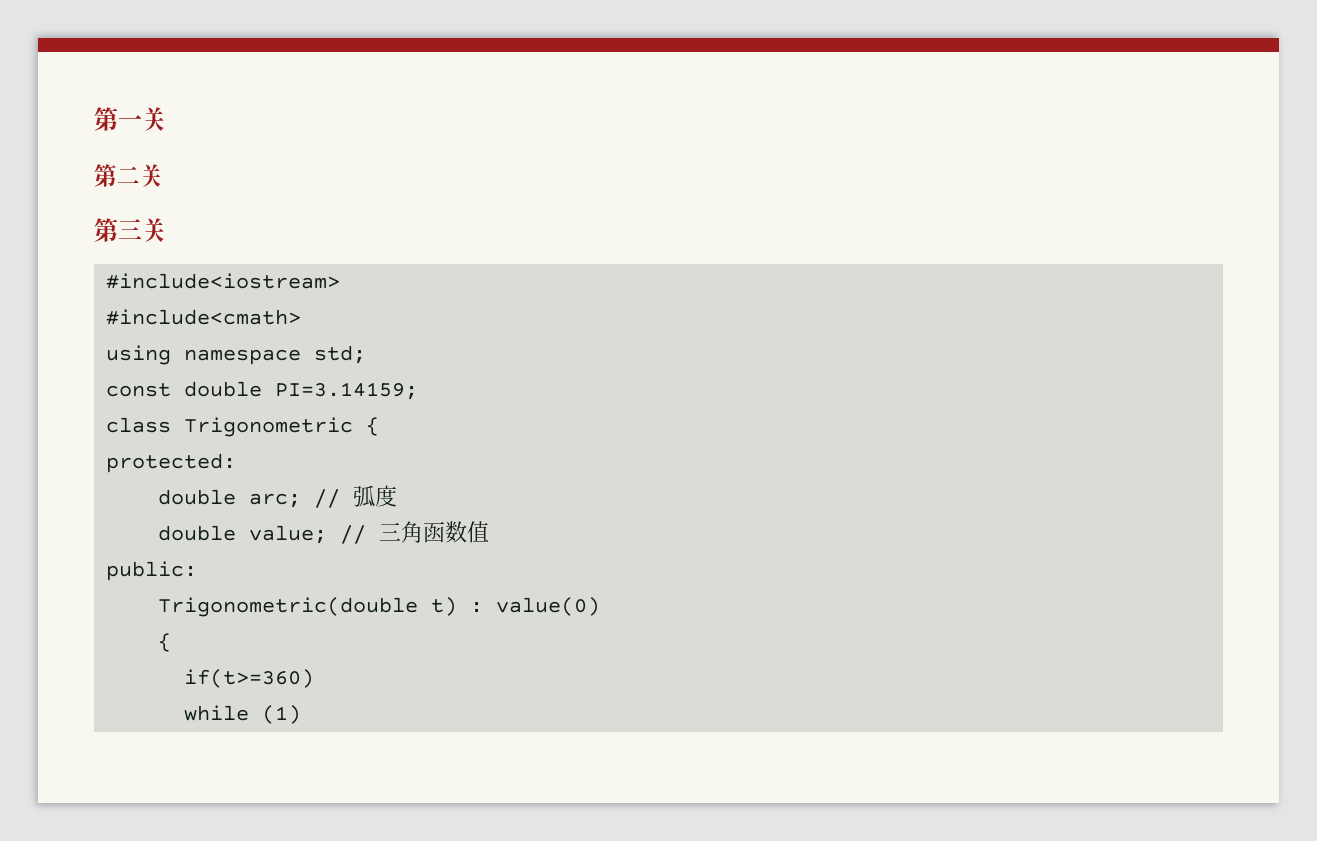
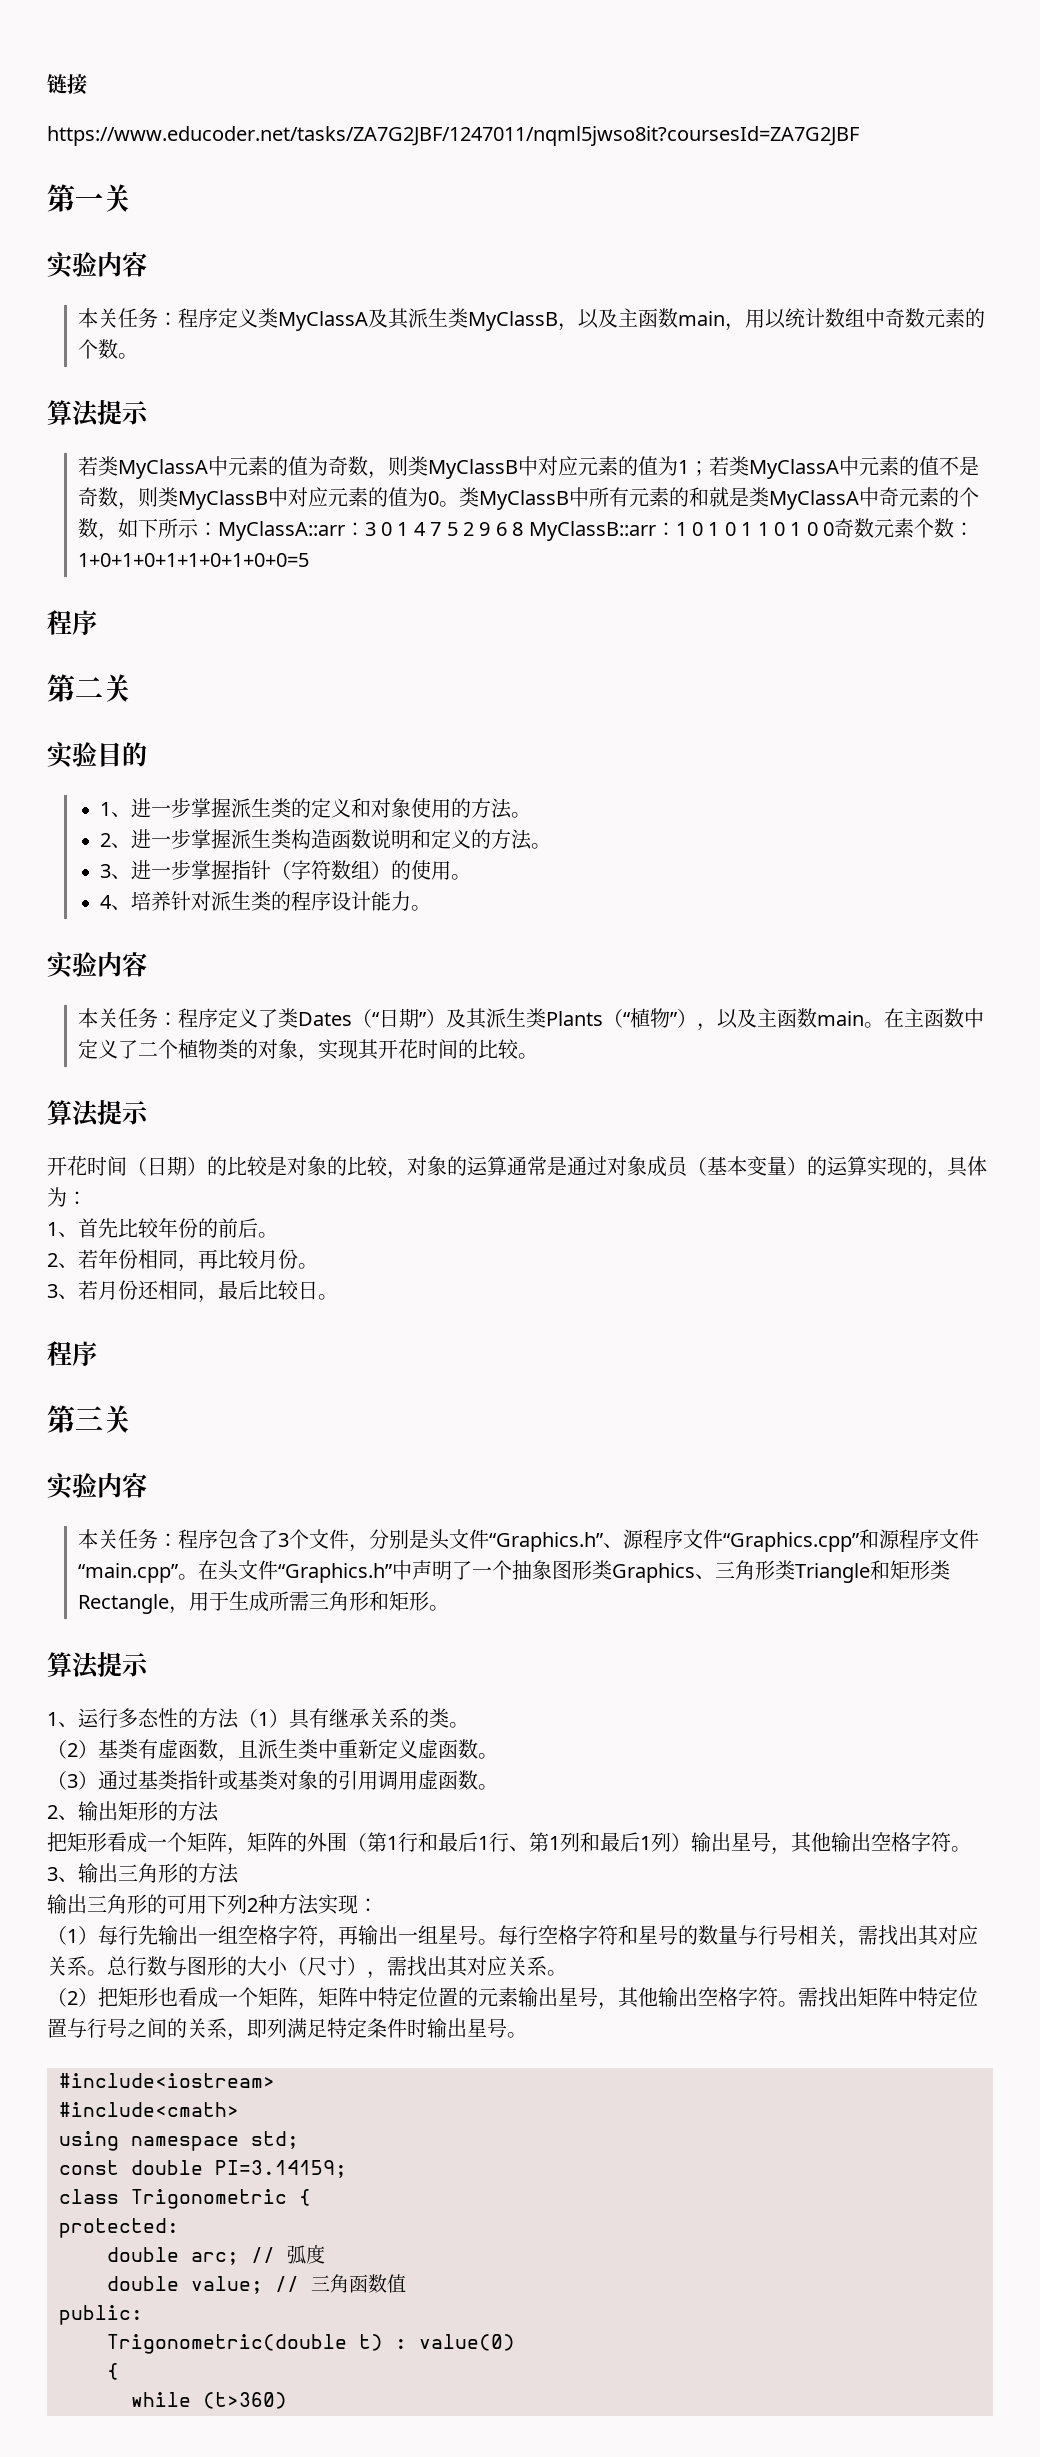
+ 链接
+ https://www.educoder.net/tasks/ZA7G2JBF/1247011/nqml5jwso8it?coursesId=ZA7G2JBF
  第一关
+ 实验内容
+ 本关任务：程序定义类MyClassA及其派生类MyClassB，以及主函数main，用以统计数组中奇数元素的个数。
+ 算法提示
+ 若类MyClassA中元素的值为奇数，则类MyClassB中对应元素的值为1；若类MyClassA中元素的值不是奇数，则类MyClassB中对应元素的值为0。类MyClassB中所有元素的和就是类MyClassA中奇元素的个数，如下所示：MyClassA::arr：3 0 1 4 7 5 2 9 6 8 MyClassB::arr：1 0 1 0 1 1 0 1 0 0奇数元素个数：1+0+1+0+1+1+0+1+0+0=5
+ 程序
  第二关
+ 实验目的
+ 1、进一步掌握派生类的定义和对象使用的方法。
+ 2、进一步掌握派生类构造函数说明和定义的方法。
+ 3、进一步掌握指针（字符数组）的使用。
+ 4、培养针对派生类的程序设计能力。
+ 实验内容
+ 本关任务：程序定义了类Dates（“日期”）及其派生类Plants（“植物”），以及主函数main。在主函数中定义了二个植物类的对象，实现其开花时间的比较。
+ 算法提示
+ 开花时间（日期）的比较是对象的比较，对象的运算通常是通过对象成员（基本变量）的运算实现的，具体为：
+ 1、首先比较年份的前后。
+ 2、若年份相同，再比较月份。
+ 3、若月份还相同，最后比较日。
+ 程序
  第三关
+ 实验内容
+ 本关任务：程序包含了3个文件，分别是头文件“Graphics.h”、源程序文件“Graphics.cpp”和源程序文件“main.cpp”。在头文件“Graphics.h”中声明了一个抽象图形类Graphics、三角形类Triangle和矩形类Rectangle，用于生成所需三角形和矩形。
+ 算法提示
+ 1、运行多态性的方法（1）具有继承关系的类。
+ （2）基类有虚函数，且派生类中重新定义虚函数。
+ （3）通过基类指针或基类对象的引用调用虚函数。
+ 2、输出矩形的方法
+ 把矩形看成一个矩阵，矩阵的外围（第1行和最后1行、第1列和最后1列）输出星号，其他输出空格字符。3、输出三角形的方法
+ 输出三角形的可用下列2种方法实现：
+ （1）每行先输出一组空格字符，再输出一组星号。每行空格字符和星号的数量与行号相关，需找出其对应关系。总行数与图形的大小（尺寸），需找出其对应关系。
+ （2）把矩形也看成一个矩阵，矩阵中特定位置的元素输出星号，其他输出空格字符。需找出矩阵中特定位置与行号之间的关系，即列满足特定条件时输出星号。
- if(t>=360)
- while (1)
+ while (t>360)

